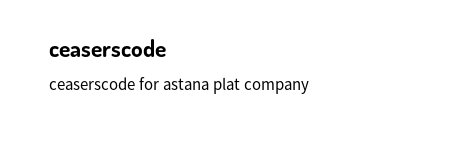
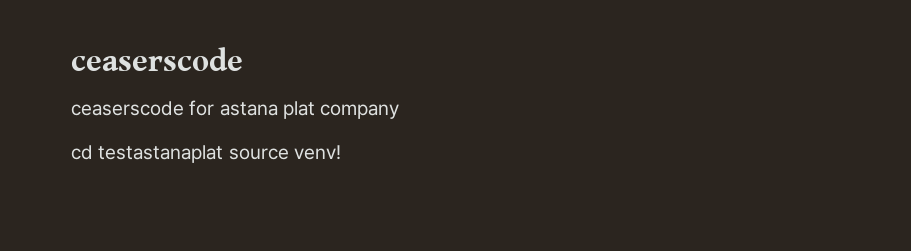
+ cd testastanaplat source venv!

